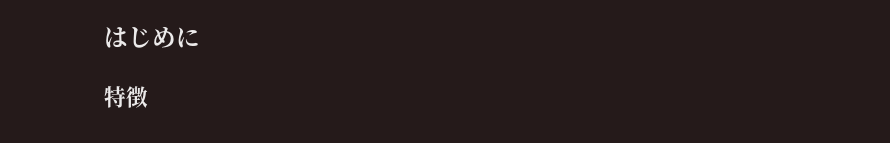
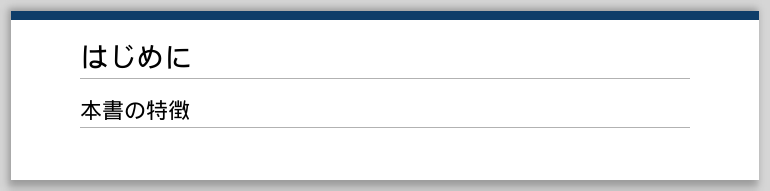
- 特徴
+ 本書の特徴

